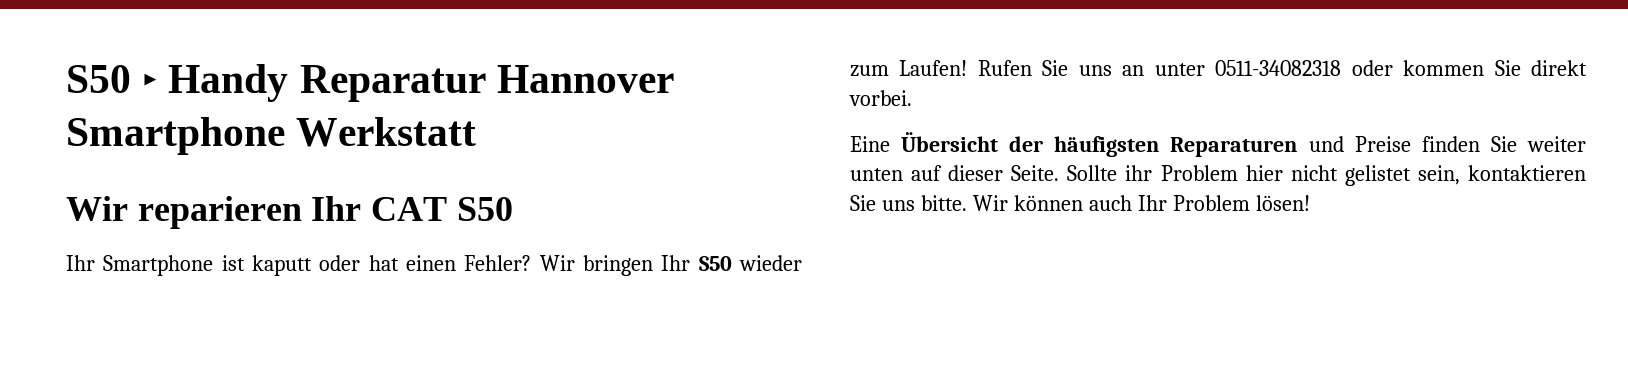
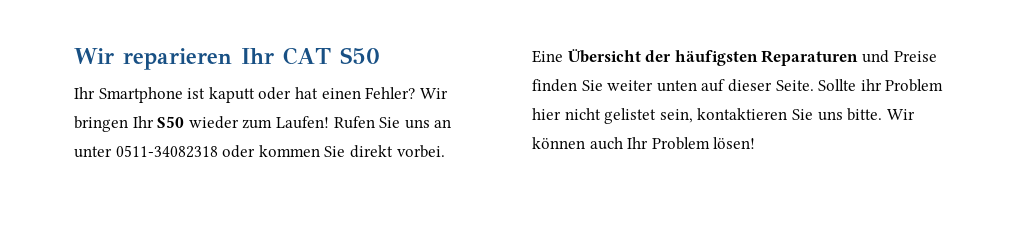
- S50 ‣ Handy Reparatur Hannover Smartphone Werkstatt

